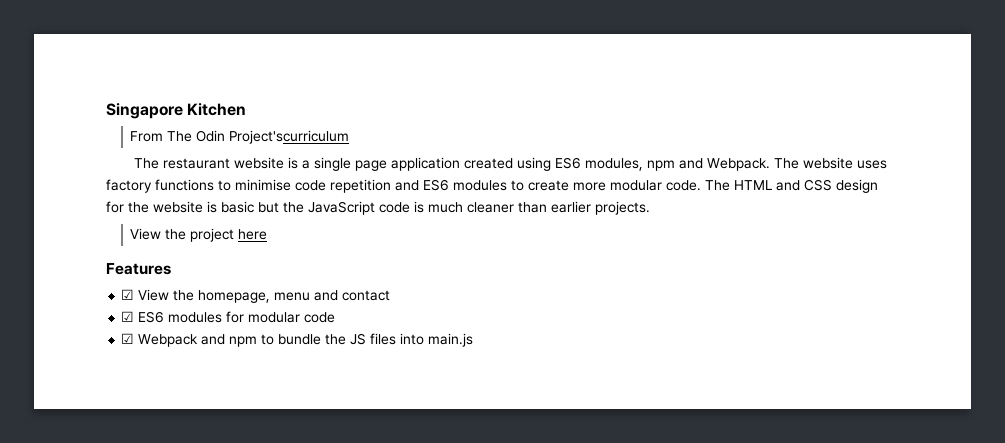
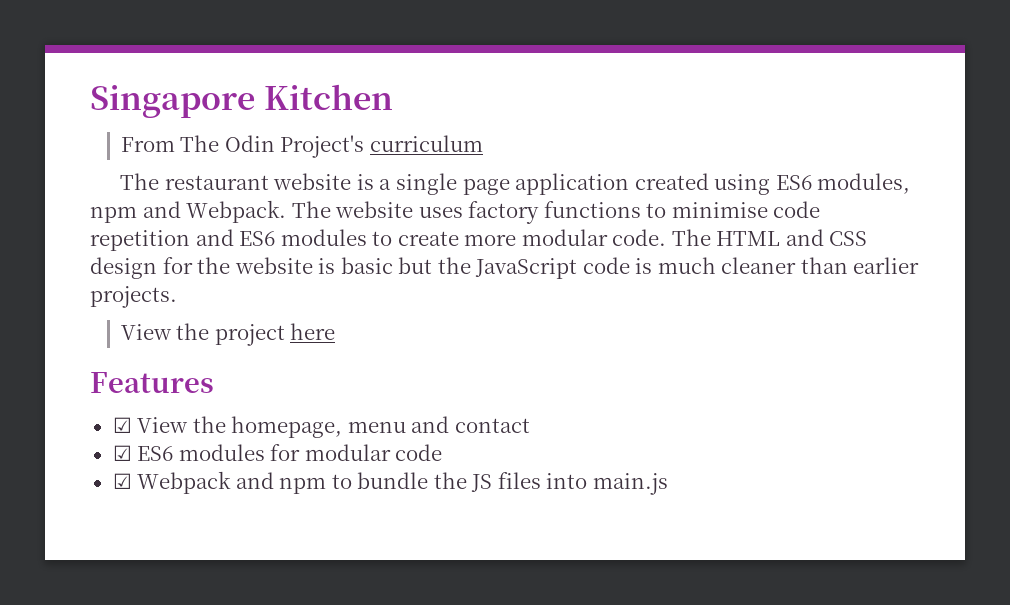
- From The Odin Project'scurriculum
+ From The Odin Project's curriculum

